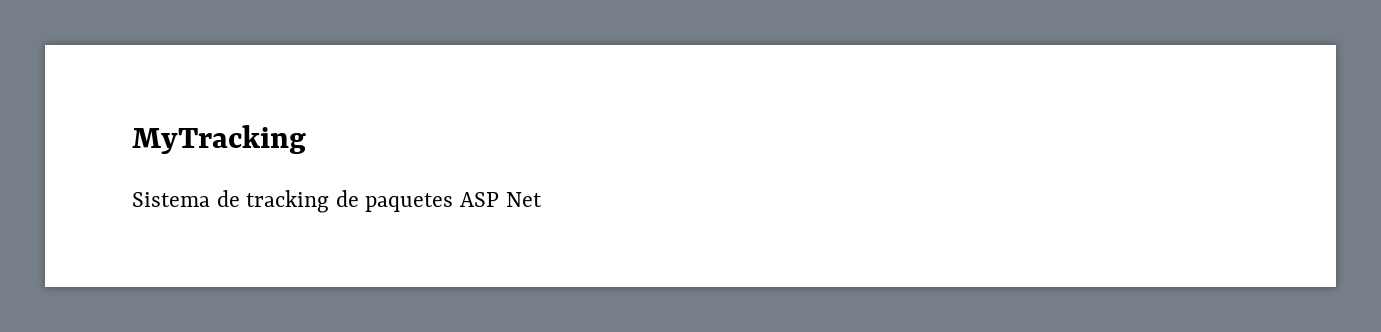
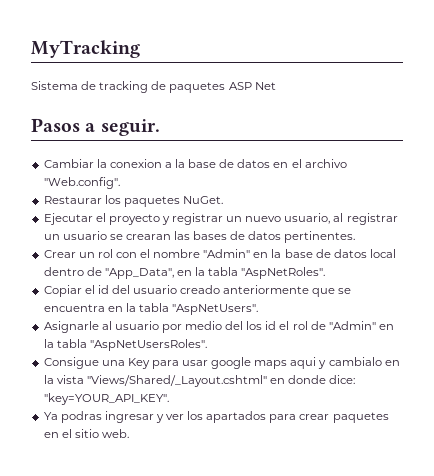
+ Pasos a seguir.
+ Cambiar la conexion a la base de datos en el archivo "Web.config".
+ Restaurar los paquetes NuGet.
+ Ejecutar el proyecto y registrar un nuevo usuario, al registrar un usuario se crearan las bases de datos pertinentes.
+ Crear un rol con el nombre "Admin" en la base de datos local dentro de "App_Data", en la tabla "AspNetRoles".
+ Copiar el id del usuario creado anteriormente que se encuentra en la tabla "AspNetUsers".
+ Asignarle al usuario por medio del los id el rol de "Admin" en la tabla "AspNetUsersRoles".
+ Consigue una Key para usar google maps aqui y cambialo en la vista "Views/Shared/_Layout.cshtml" en donde dice: "key=YOUR_API_KEY".
+ Ya podras ingresar y ver los apartados para crear paquetes en el sitio web.

